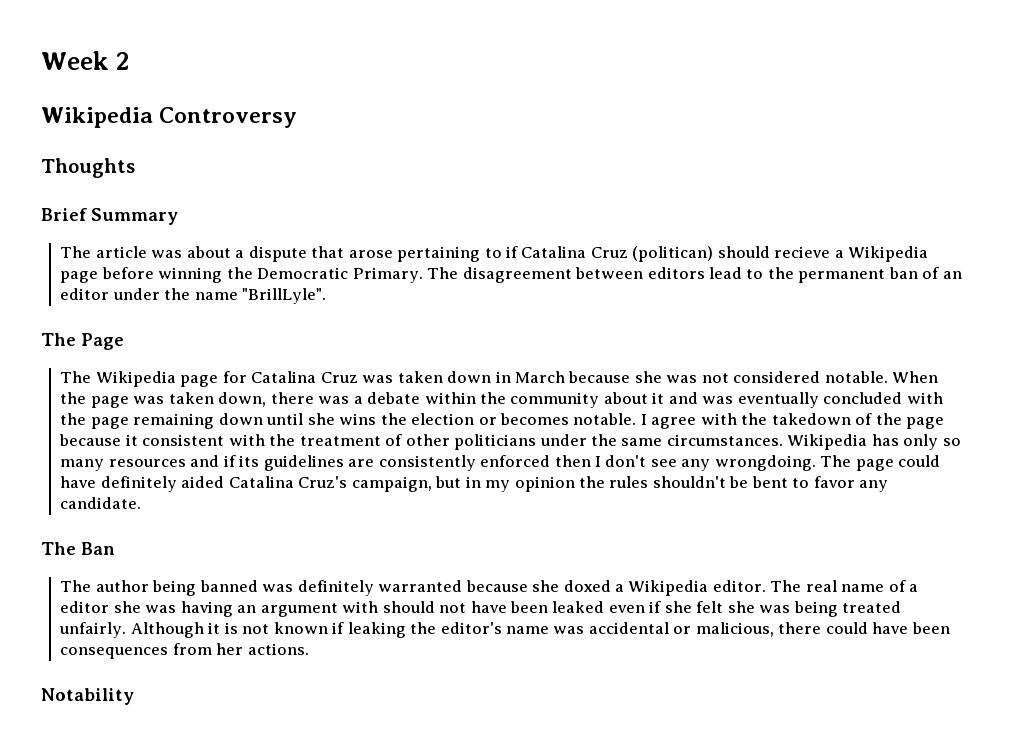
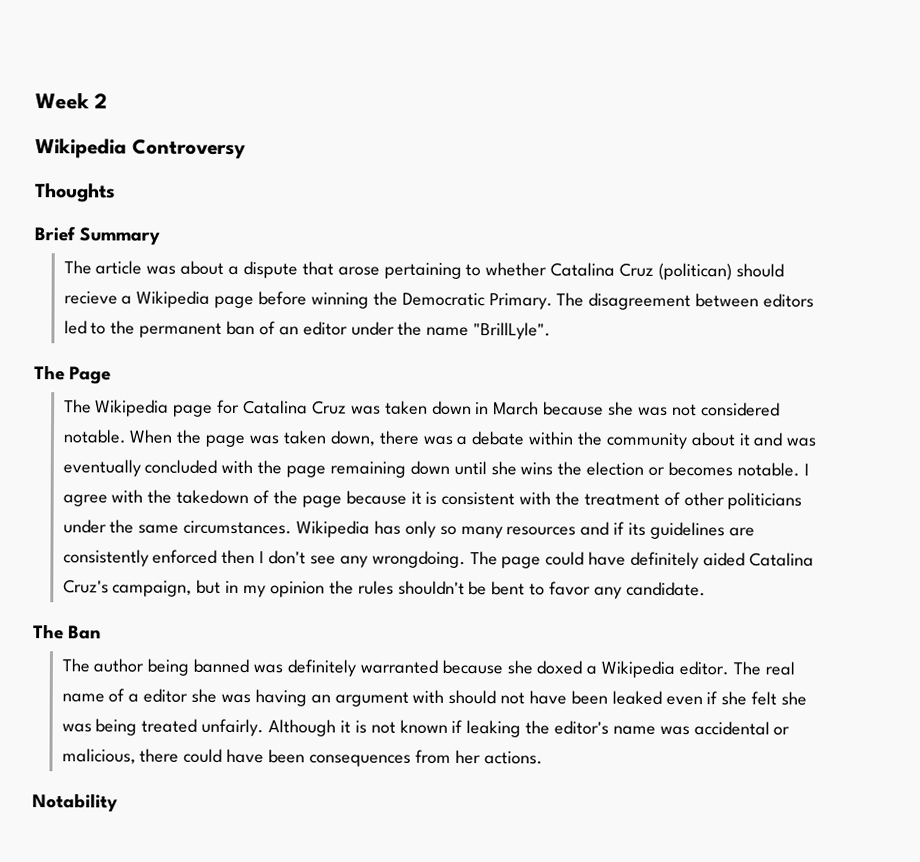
- The article was about a dispute that arose pertaining to if Catalina Cruz (politican) should recieve a Wikipedia page before winning the Democratic Primary.
+ The article was about a dispute that arose pertaining to whether Catalina Cruz (politican) should recieve a Wikipedia page before winning the Democratic Primary.
- The disagreement between editors lead to the permanent ban of an editor under the name "BrillLyle".
+ The disagreement between editors led to the permanent ban of an editor under the name "BrillLyle".
- I agree with the takedown of the page because it consistent with the treatment of other politicians under the same circumstances.
+ I agree with the takedown of the page because it is consistent with the treatment of other politicians under the same circumstances.

